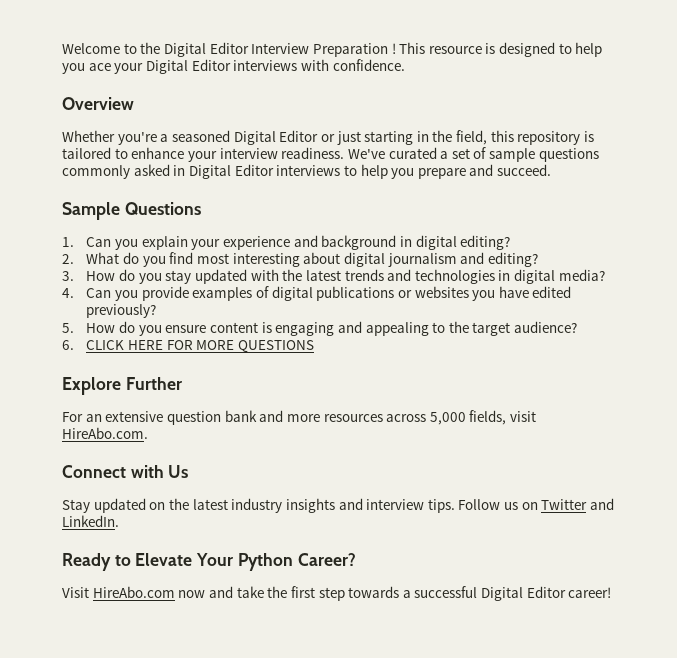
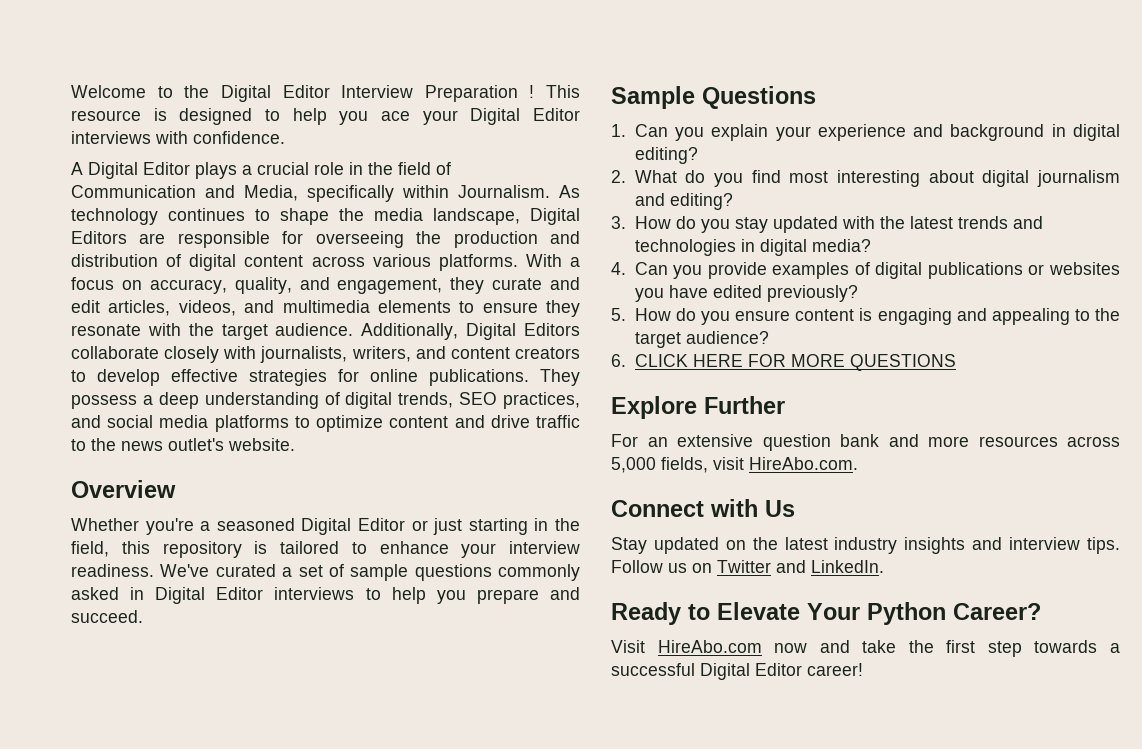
+ A Digital Editor plays a crucial role in the field of Communication and Media, specifically within Journalism. As technology continues to shape the media landscape, Digital Editors are responsible for overseeing the production and distribution of digital content across various platforms. With a focus on accuracy, quality, and engagement, they curate and edit articles, videos, and multimedia elements to ensure they resonate with the target audience. Additionally, Digital Editors collaborate closely with journalists, writers, and content creators to develop effective strategies for online publications. They possess a deep understanding of digital trends, SEO practices, and social media platforms to optimize content and drive traffic to the news outlet's website.

